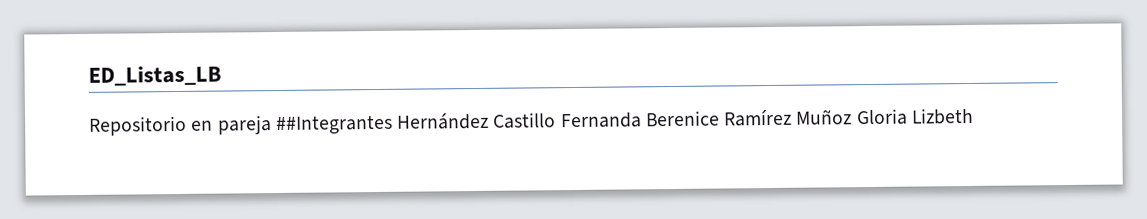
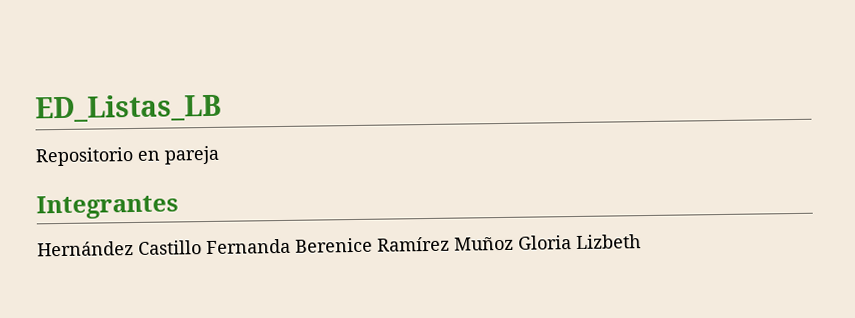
- Repositorio en pareja ##Integrantes Hernández Castillo Fernanda Berenice Ramírez Muñoz Gloria Lizbeth
+ Repositorio en pareja
+ Integrantes
+ Hernández Castillo Fernanda Berenice Ramírez Muñoz Gloria Lizbeth

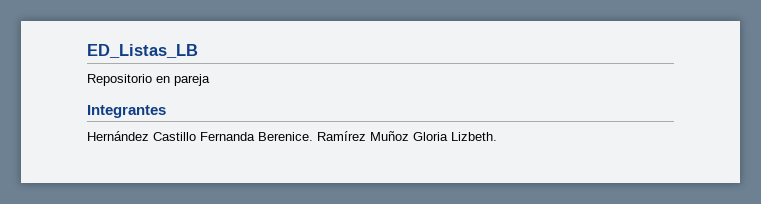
- Hernández Castillo Fernanda Berenice Ramírez Muñoz Gloria Lizbeth
+ Hernández Castillo Fernanda Berenice. Ramírez Muñoz Gloria Lizbeth.

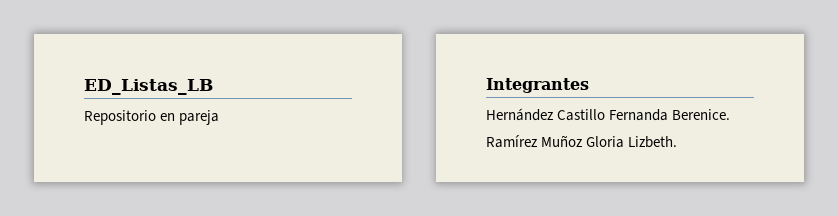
- Hernández Castillo Fernanda Berenice. Ramírez Muñoz Gloria Lizbeth.
+ Hernández Castillo Fernanda Berenice.
+ Ramírez Muñoz Gloria Lizbeth.

